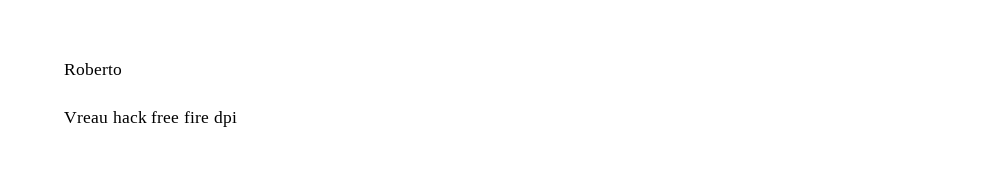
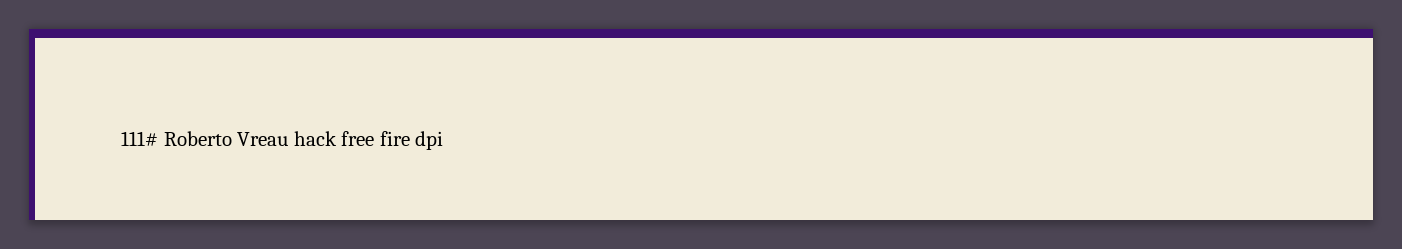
- Roberto
- Vreau hack free fire dpi
+ 111# Roberto Vreau hack free fire dpi

